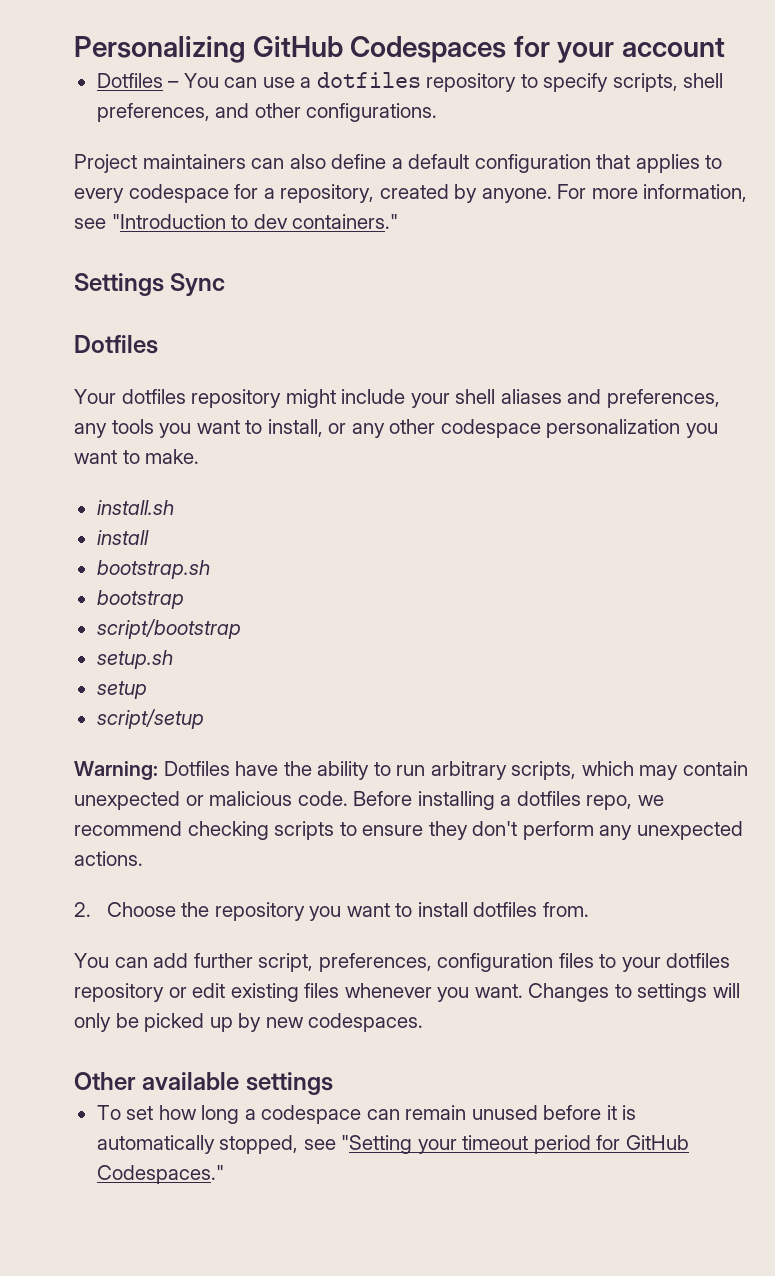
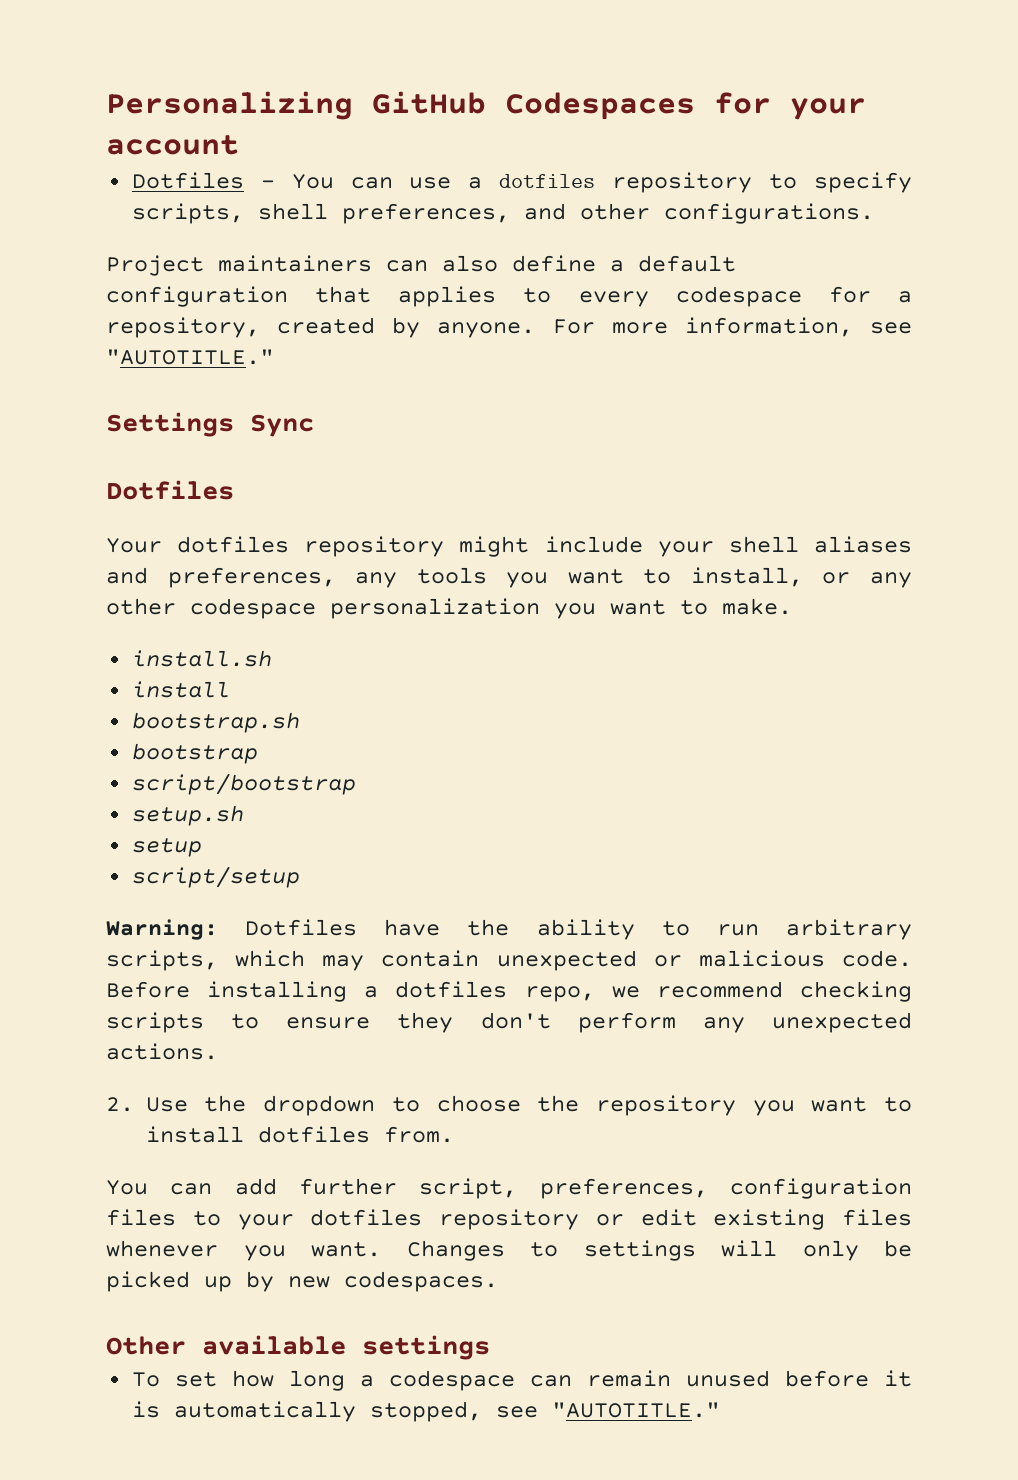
- For more information, see "Introduction to dev containers."
+ For more information, see "AUTOTITLE."
- 2. Choose the repository you want to install dotfiles from.
+ 2. Use the dropdown to choose the repository you want to install dotfiles from.
- To set how long a codespace can remain unused before it is automatically stopped, see "Setting your timeout period for GitHub Codespaces."
+ To set how long a codespace can remain unused before it is automatically stopped, see "AUTOTITLE."

